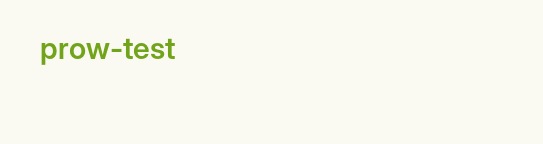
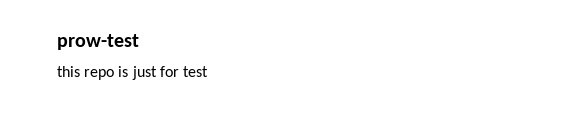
+ this repo is just for test

